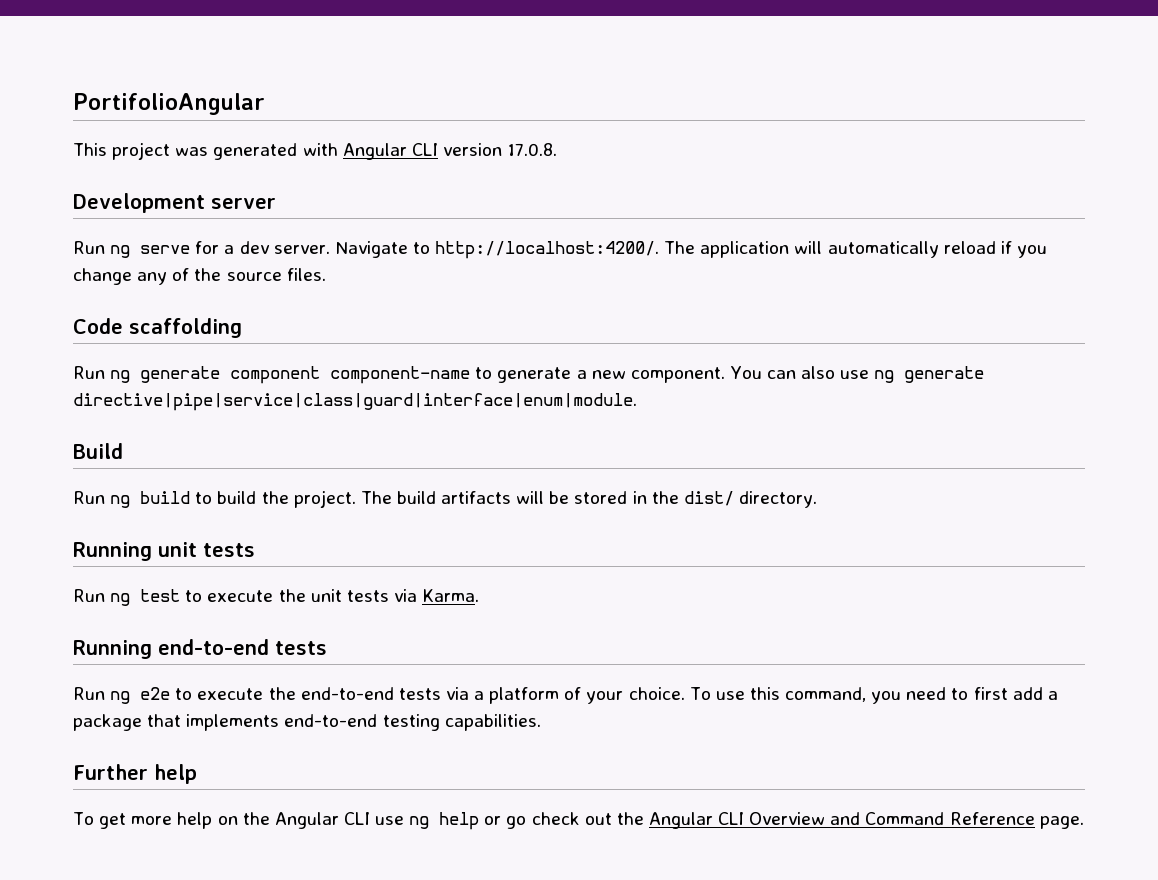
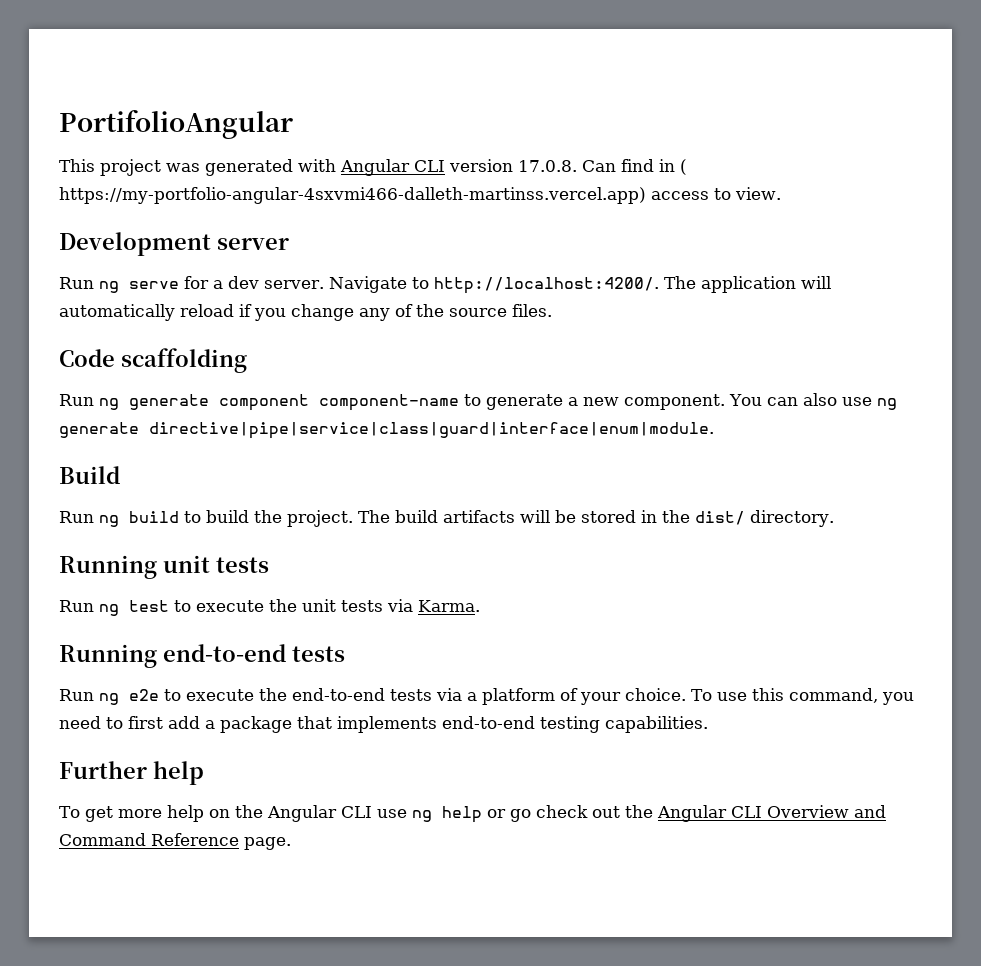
- This project was generated with Angular CLI version 17.0.8.
+ This project was generated with Angular CLI version 17.0.8. Can find in ( https://my-portfolio-angular-4sxvmi466-dalleth-martinss.vercel.app) access to view.

